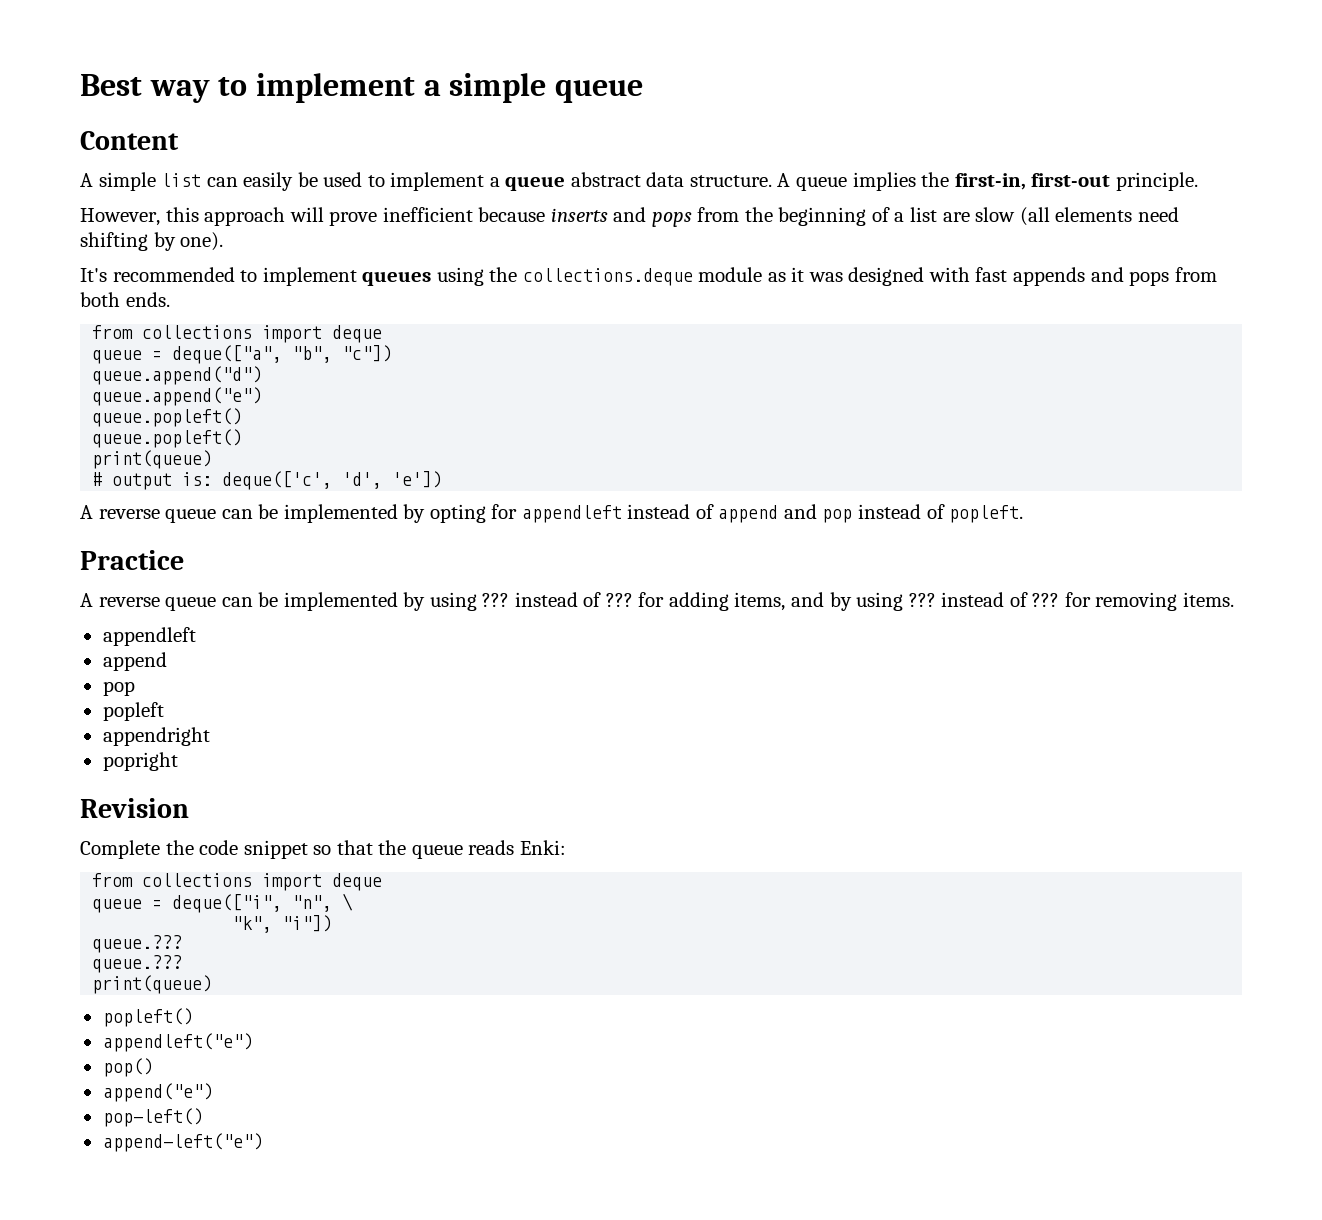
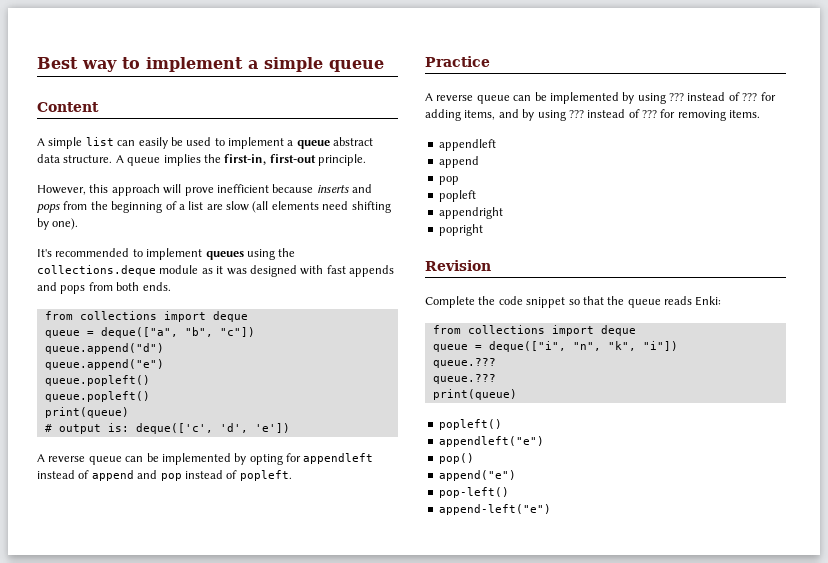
- queue = deque(["i", "n", \
- "k", "i"])
+ queue = deque(["i", "n", "k", "i"])

